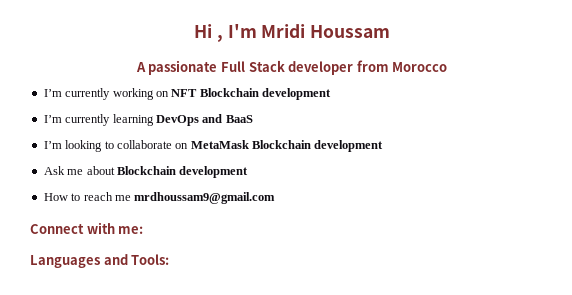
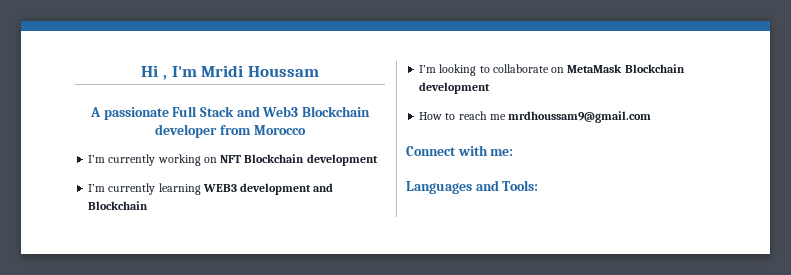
- A passionate Full Stack developer from Morocco
+ A passionate Full Stack and Web3 Blockchain developer from Morocco
- I’m currently learning DevOps and BaaS
+ I’m currently learning WEB3 development and Blockchain
- Ask me about Blockchain development

